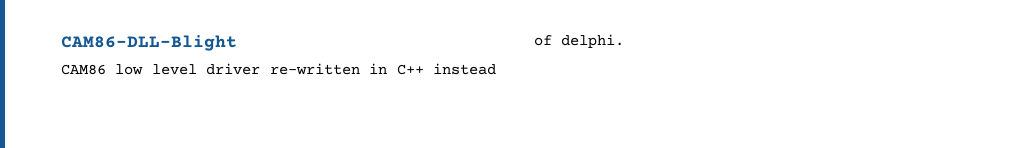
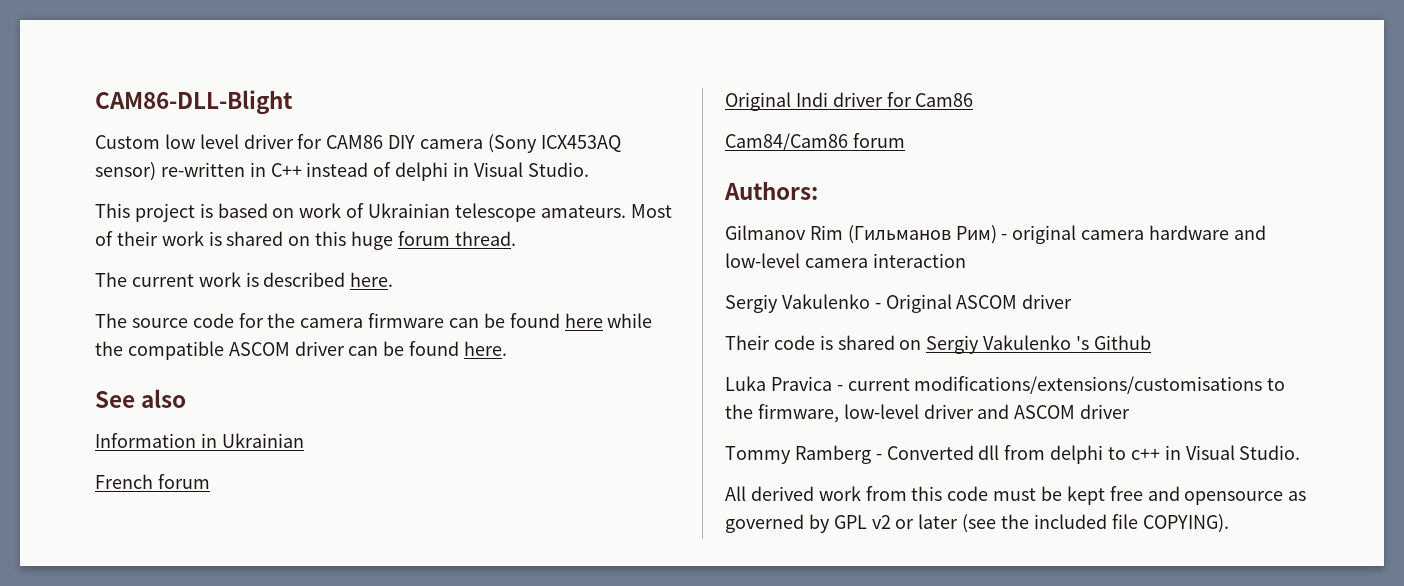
- CAM86 low level driver re-written in C++ instead of delphi.
+ Custom low level driver for CAM86 DIY camera (Sony ICX453AQ sensor) re-written in C++ instead of delphi in Visual Studio.
+ This project is based on work of Ukrainian telescope amateurs. Most of their work is shared on this huge forum thread.
+ The current work is described here.
+ The source code for the camera firmware can be found here while the compatible ASCOM driver can be found here.
+ See also
+ Information in Ukrainian
+ French forum
+ Original Indi driver for Cam86
+ Cam84/Cam86 forum
+ Authors:
+ Gilmanov Rim (Гильманов Рим) - original camera hardware and low-level camera interaction
+ Sergiy Vakulenko - Original ASCOM driver
+ Their code is shared on Sergiy Vakulenko 's Github
+ Luka Pravica - current modifications/extensions/customisations to the firmware, low-level driver and ASCOM driver
+ Tommy Ramberg - Converted dll from delphi to c++ in Visual Studio.
+ All derived work from this code must be kept free and opensource as governed by GPL v2 or later (see the included file COPYING).

